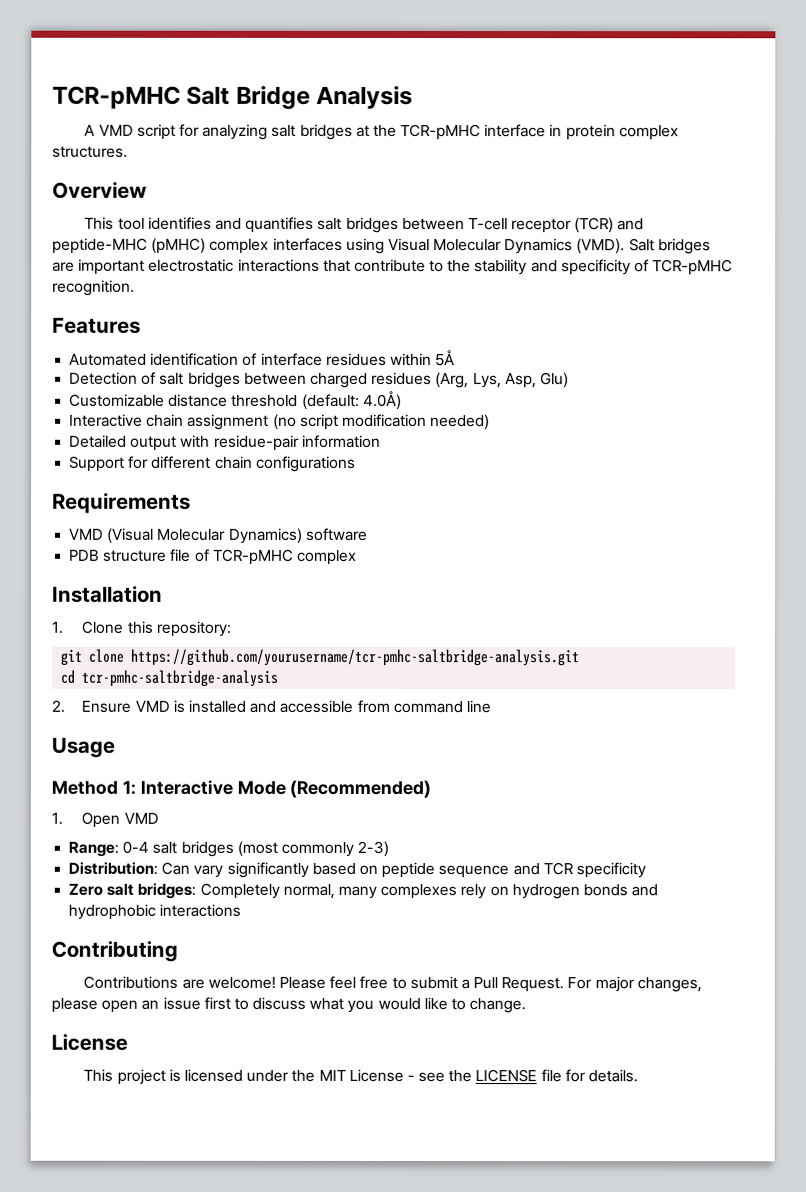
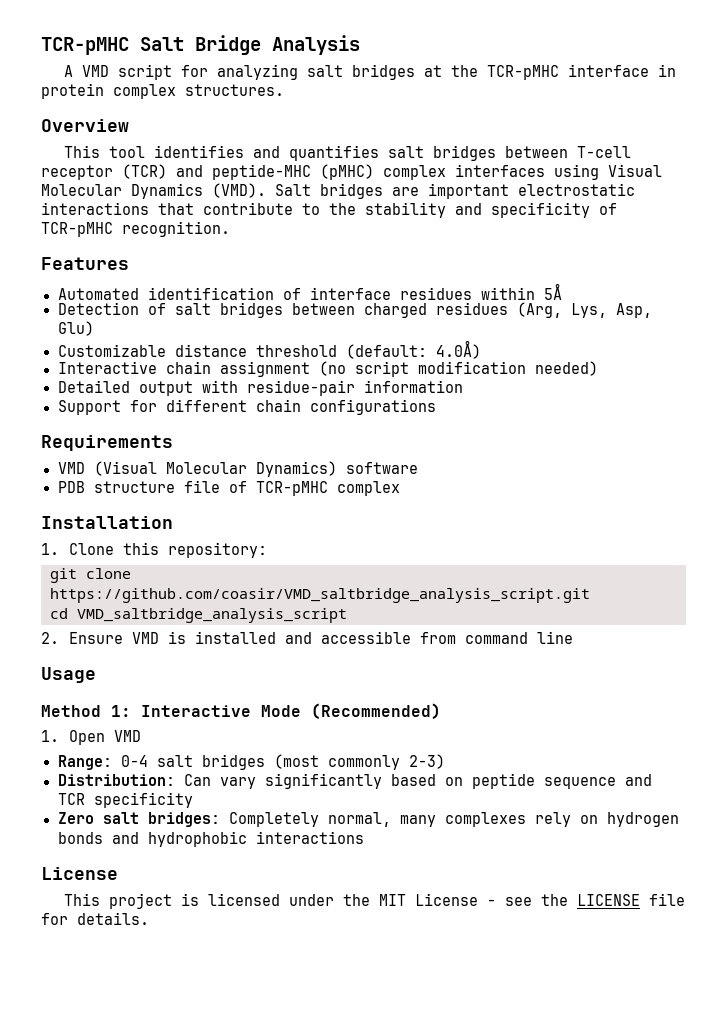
- git clone https://github.com/yourusername/tcr-pmhc-saltbridge-analysis.git
+ git clone https://github.com/coasir/VMD_saltbridge_analysis_script.git
- cd tcr-pmhc-saltbridge-analysis
+ cd VMD_saltbridge_analysis_script
- Contributing
- Contributions are welcome! Please feel free to submit a Pull Request. For major changes, please open an issue first to discuss what you would like to change.

